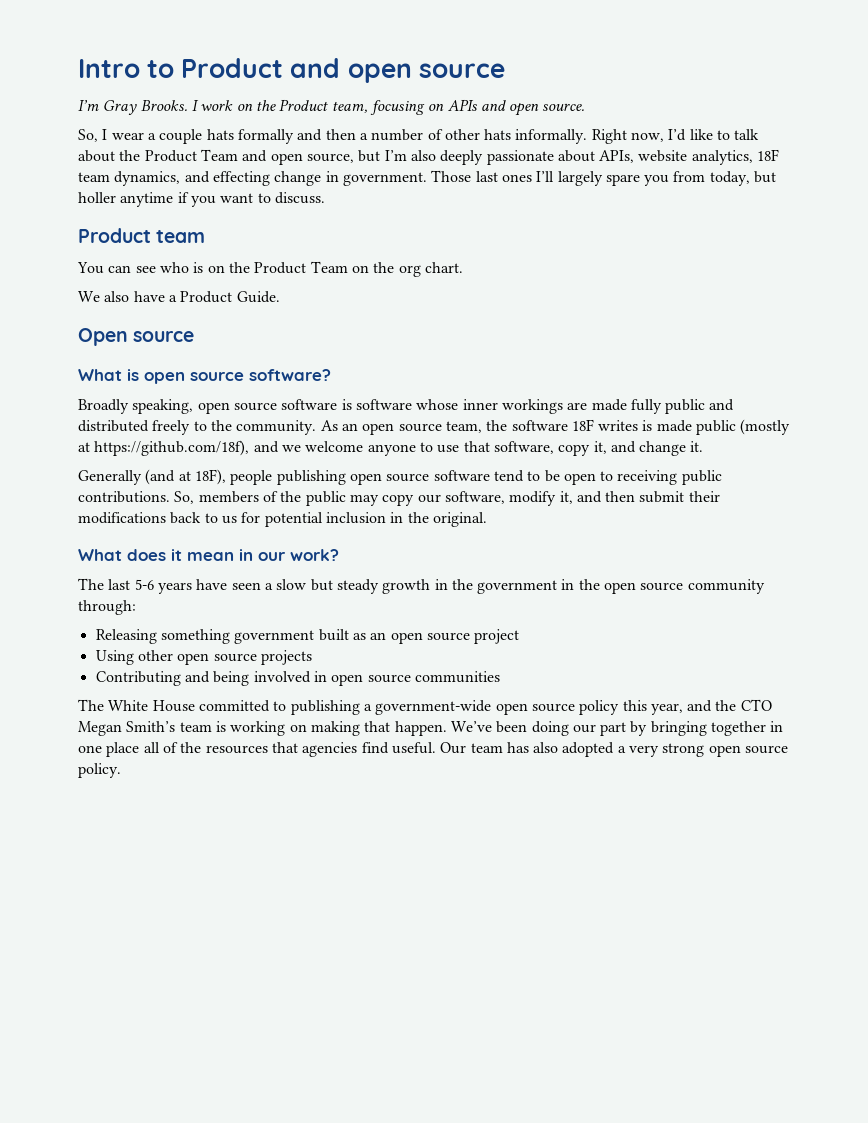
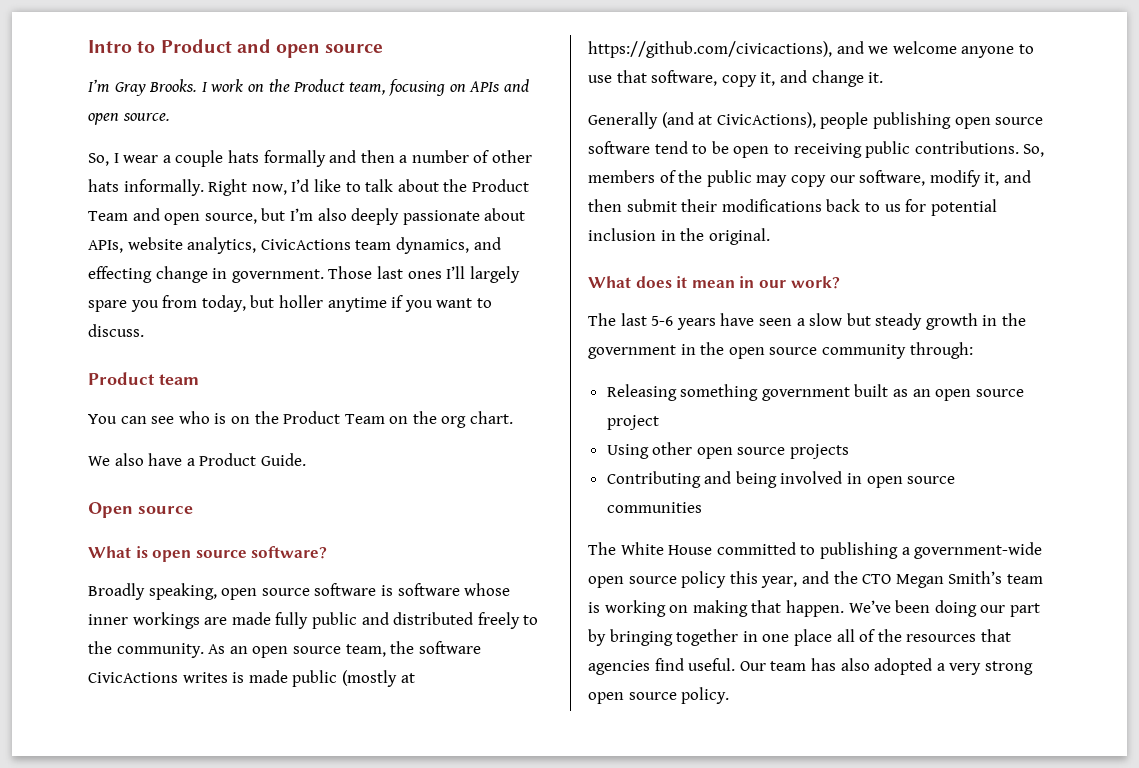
- Right now, I’d like to talk about the Product Team and open source, but I’m also deeply passionate about APIs, website analytics, 18F team dynamics, and effecting change in government.
+ Right now, I’d like to talk about the Product Team and open source, but I’m also deeply passionate about APIs, website analytics, CivicActions team dynamics, and effecting change in government.
- As an open source team, the software 18F writes is made public (mostly at https://github.com/18f), and we welcome anyone to use that software, copy it, and change it.
+ As an open source team, the software CivicActions writes is made public (mostly at https://github.com/civicactions), and we welcome anyone to use that software, copy it, and change it.
- Generally (and at 18F), people publishing open source software tend to be open to receiving public contributions.
+ Generally (and at CivicActions), people publishing open source software tend to be open to receiving public contributions.

